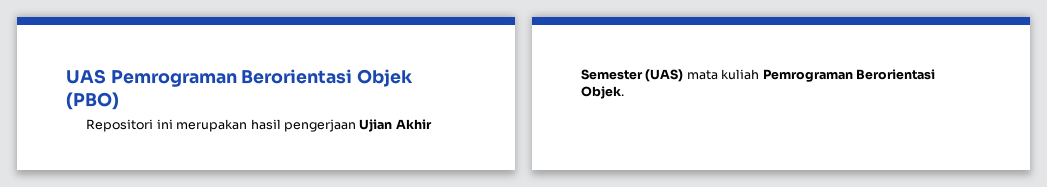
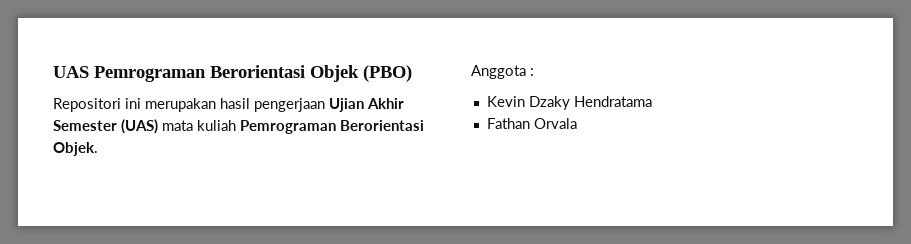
+ Anggota :
+ Kevin Dzaky Hendratama
+ Fathan Orvala

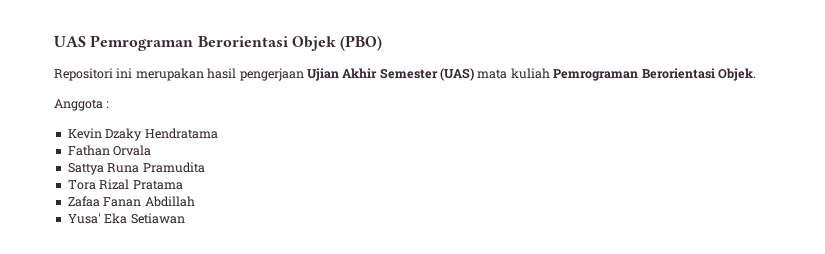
+ Sattya Runa Pramudita
+ Tora Rizal Pratama
+ Zafaa Fanan Abdillah
+ Yusa' Eka Setiawan

